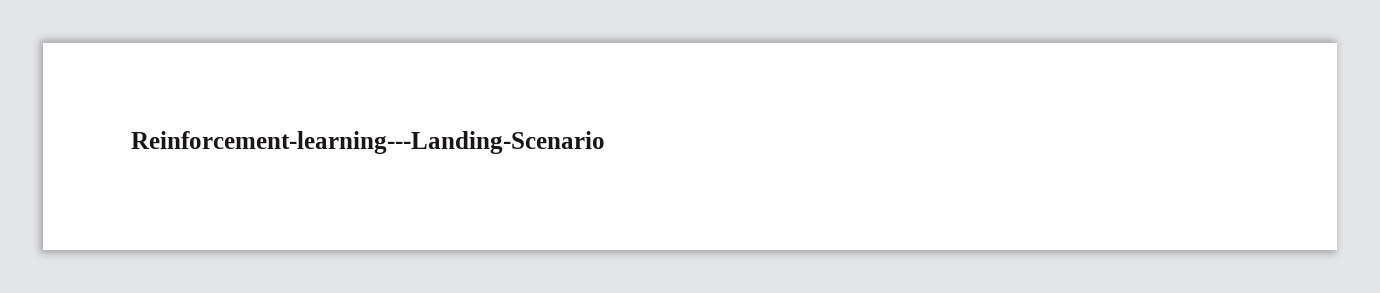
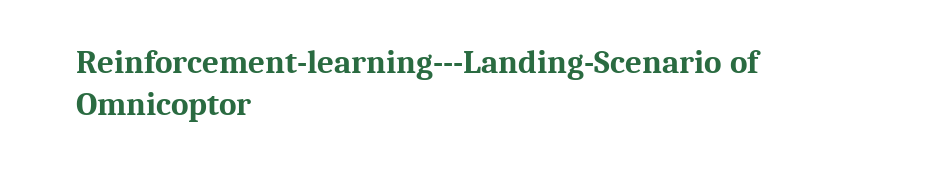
- Reinforcement-learning---Landing-Scenario
+ Reinforcement-learning---Landing-Scenario of Omnicoptor

